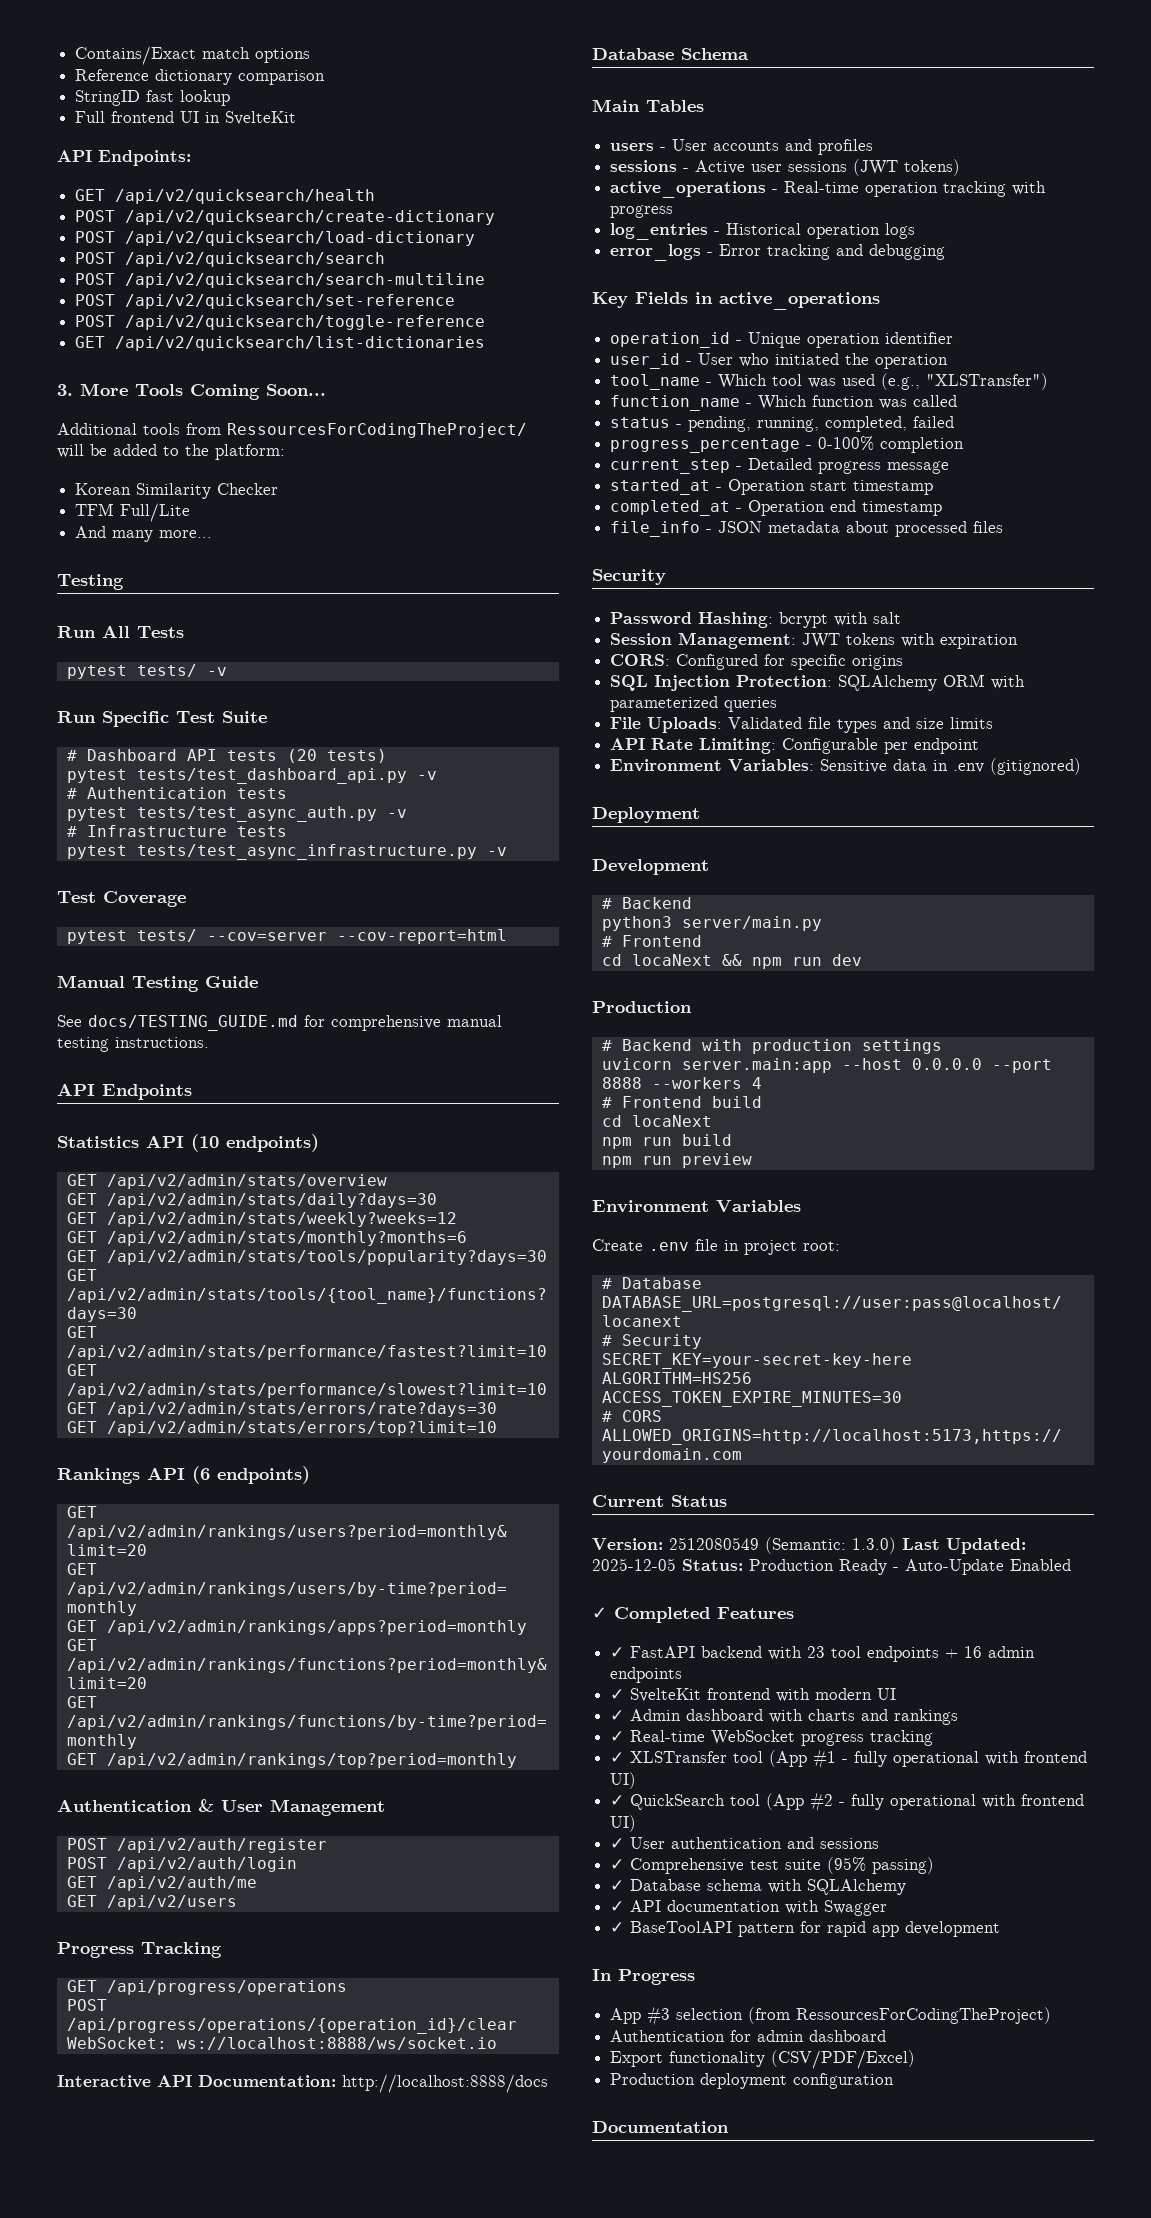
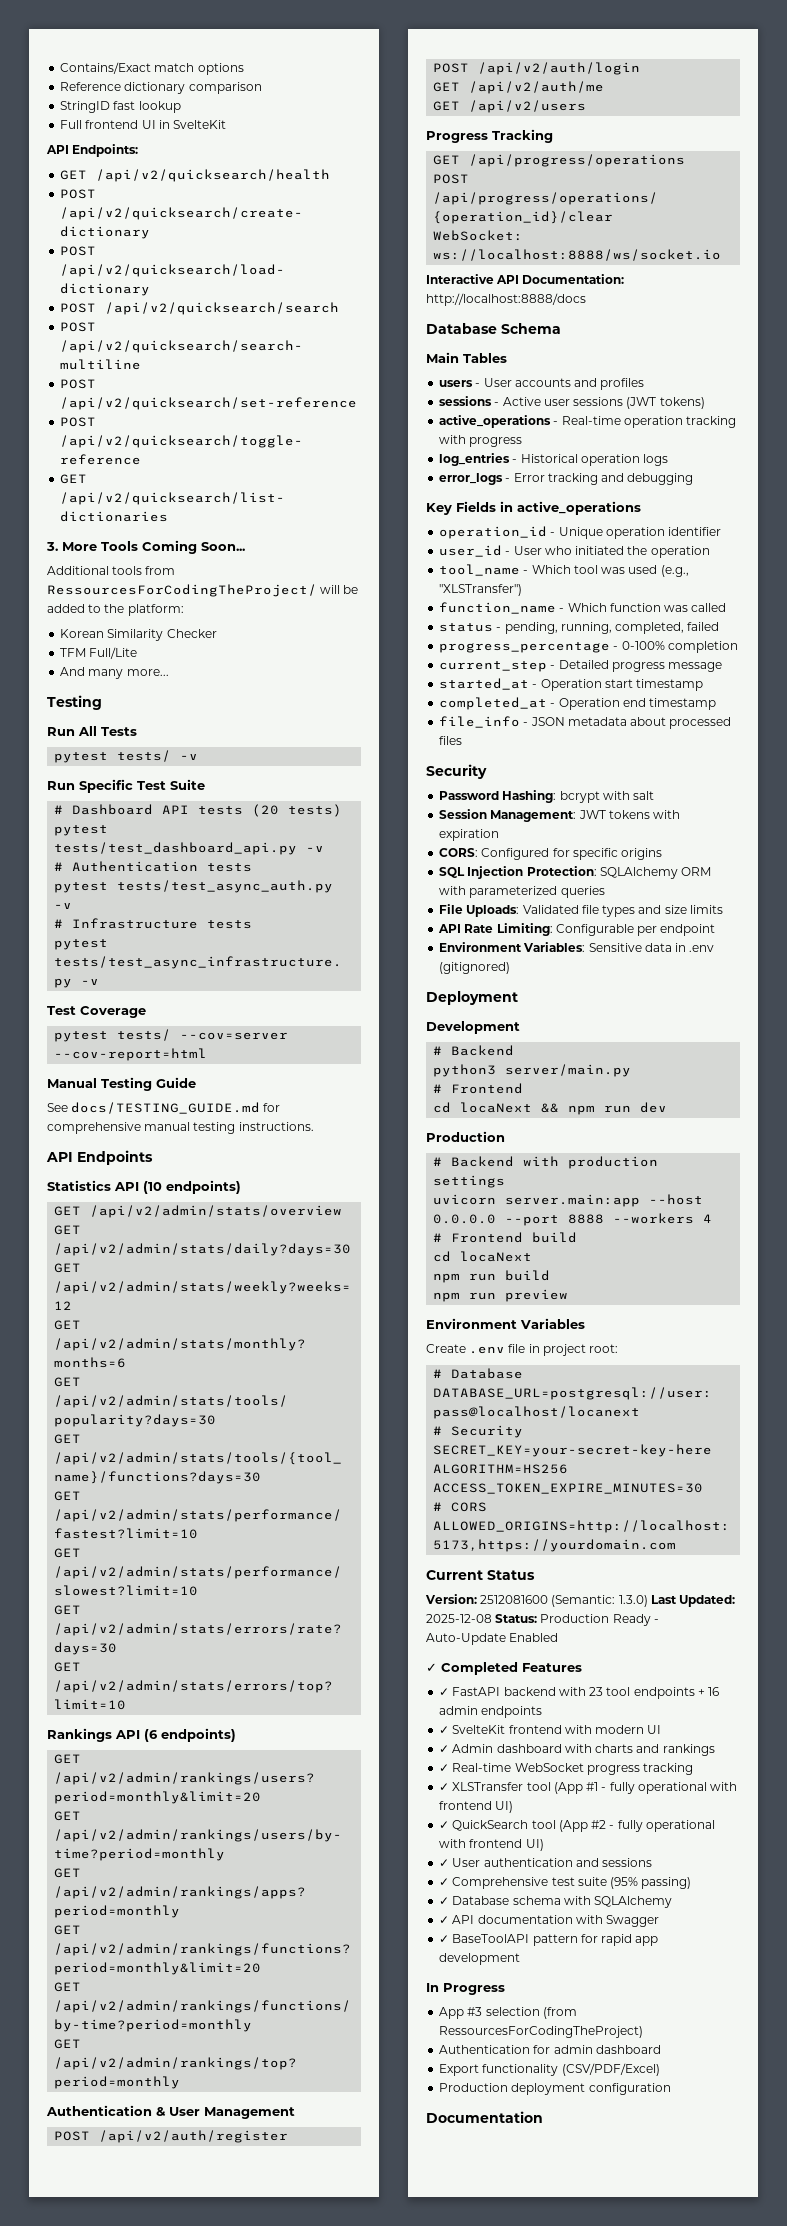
- Version: 2512080549 (Semantic: 1.3.0) Last Updated: 2025-12-05 Status: Production Ready - Auto-Update Enabled
+ Version: 2512081600 (Semantic: 1.3.0) Last Updated: 2025-12-08 Status: Production Ready - Auto-Update Enabled

